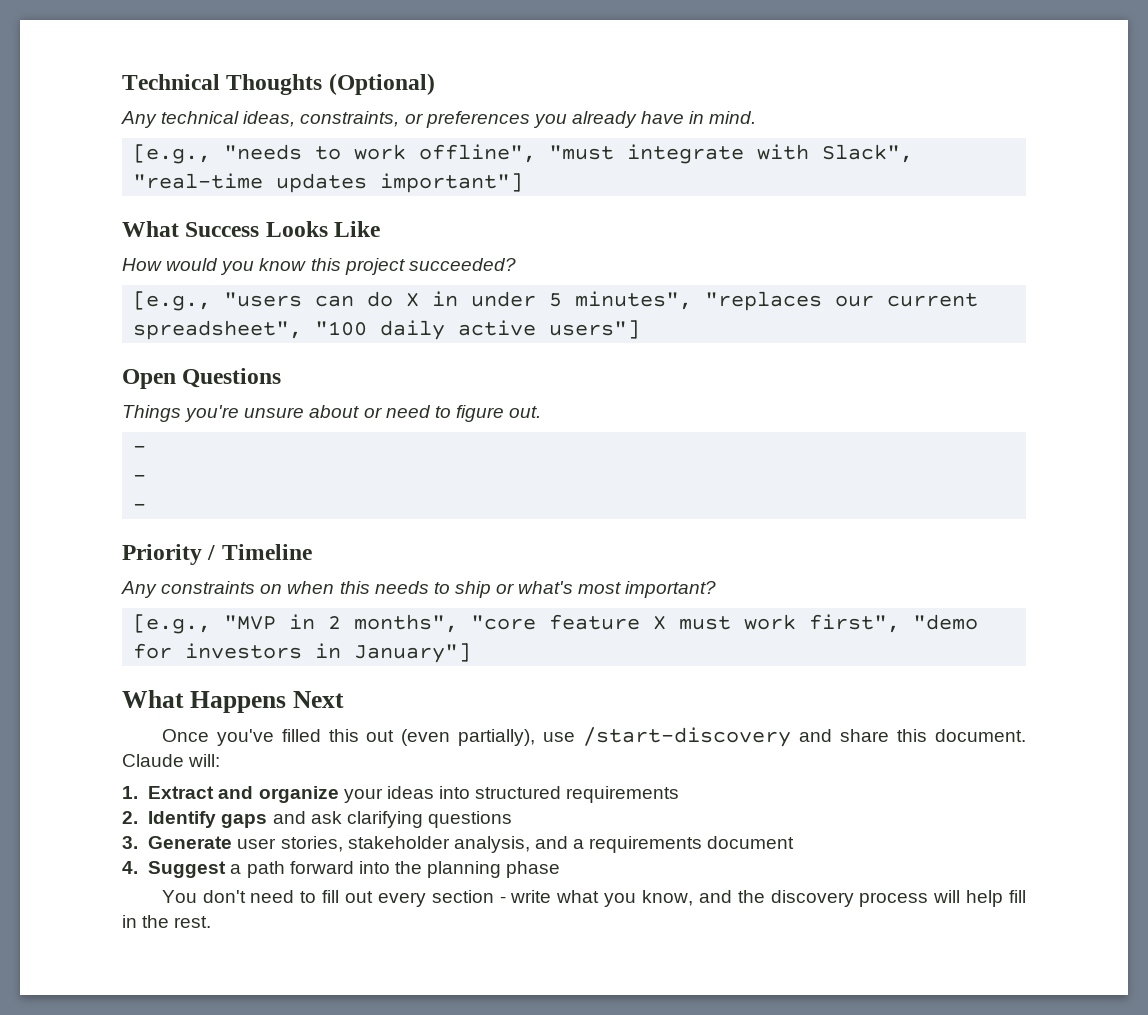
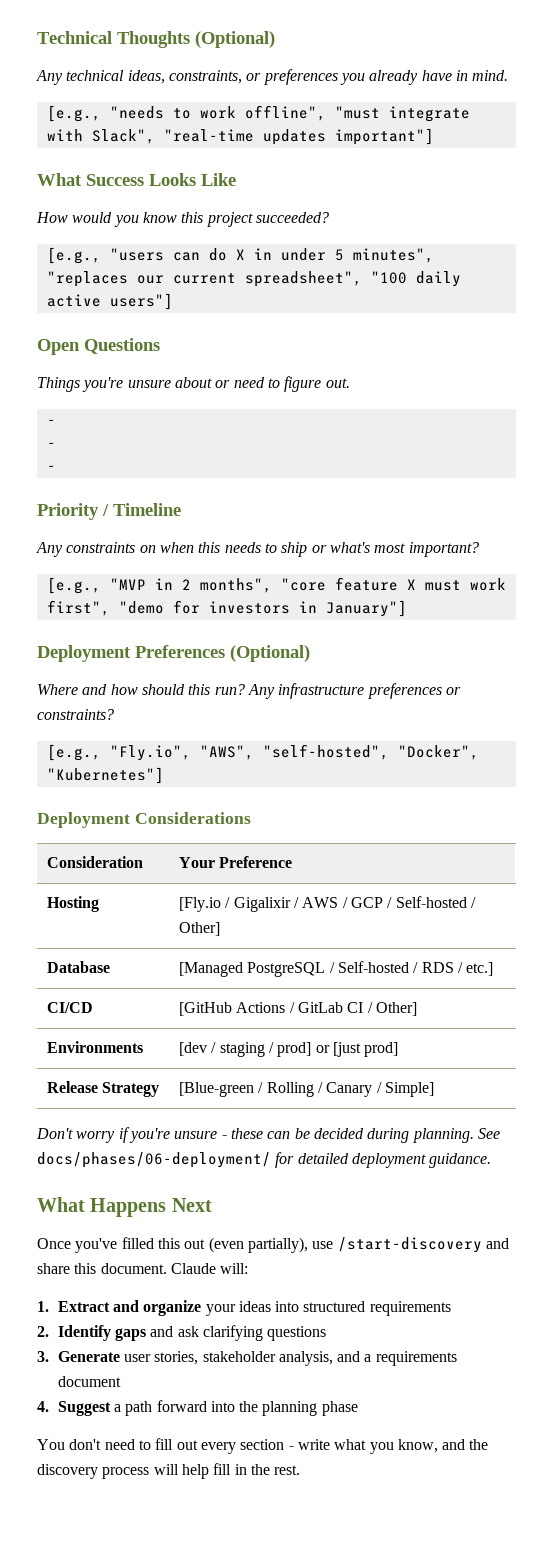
+ Deployment Preferences (Optional)
+ Where and how should this run? Any infrastructure preferences or constraints?
+ [e.g., "Fly.io", "AWS", "self-hosted", "Docker", "Kubernetes"]
+ Deployment Considerations
+ Consideration | Your Preference
+ Hosting | [Fly.io / Gigalixir / AWS / GCP / Self-hosted / Other]
+ Database | [Managed PostgreSQL / Self-hosted / RDS / etc.]
+ CI/CD | [GitHub Actions / GitLab CI / Other]
+ Environments | [dev / staging / prod] or [just prod]
+ Release Strategy | [Blue-green / Rolling / Canary / Simple]
+ Don't worry if you're unsure - these can be decided during planning. See docs/phases/06-deployment/ for detailed deployment guidance.

